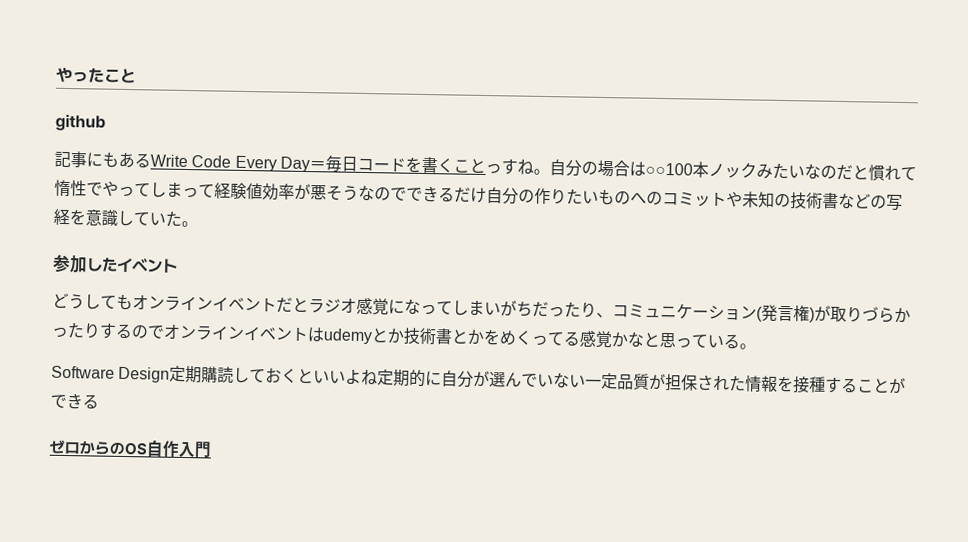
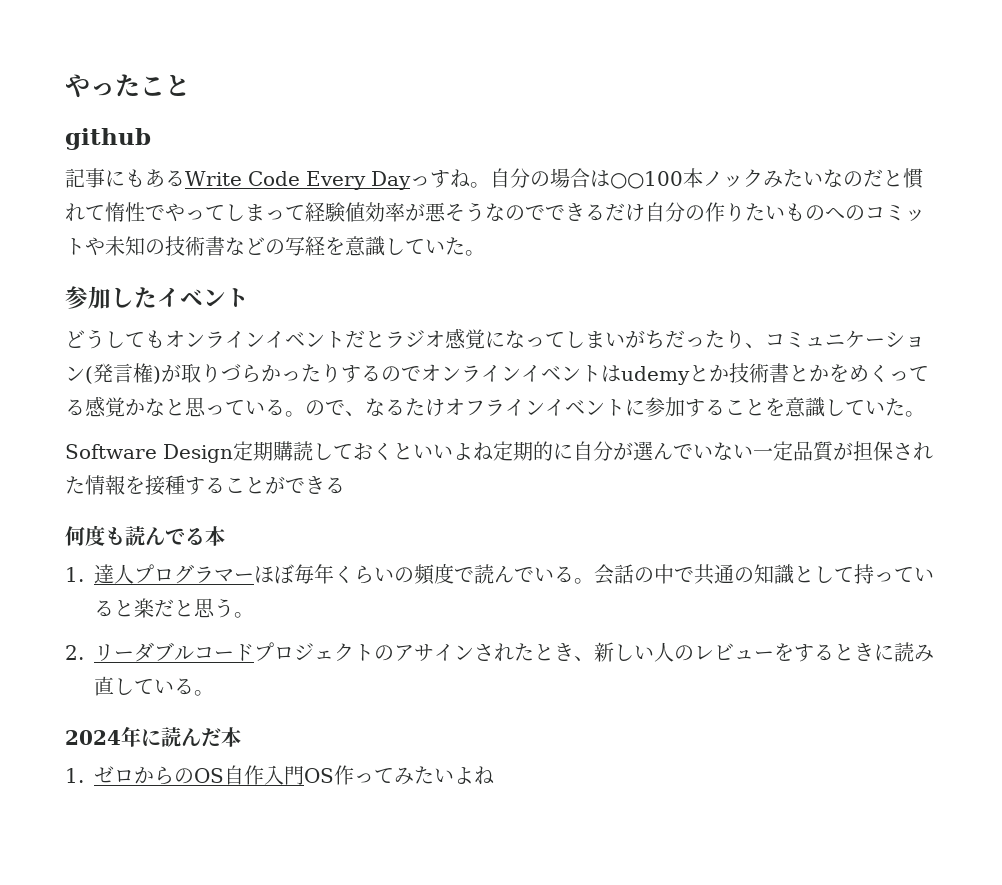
- 記事にもあるWrite Code Every Day＝毎日コードを書くことっすね。
+ 記事にもあるWrite Code Every Dayっすね。
+ ので、なるたけオフラインイベントに参加することを意識していた。
- ゼロからのOS自作入門
+ 何度も読んでる本
+ 1.達人プログラマーほぼ毎年くらいの頻度で読んでいる。会話の中で共通の知識として持っていると楽だと思う。
+ 2.リーダブルコードプロジェクトのアサインされたとき、新しい人のレビューをするときに読み直している。
+ 2024年に読んだ本
+ 1.ゼロからのOS自作入門OS作ってみたいよね

